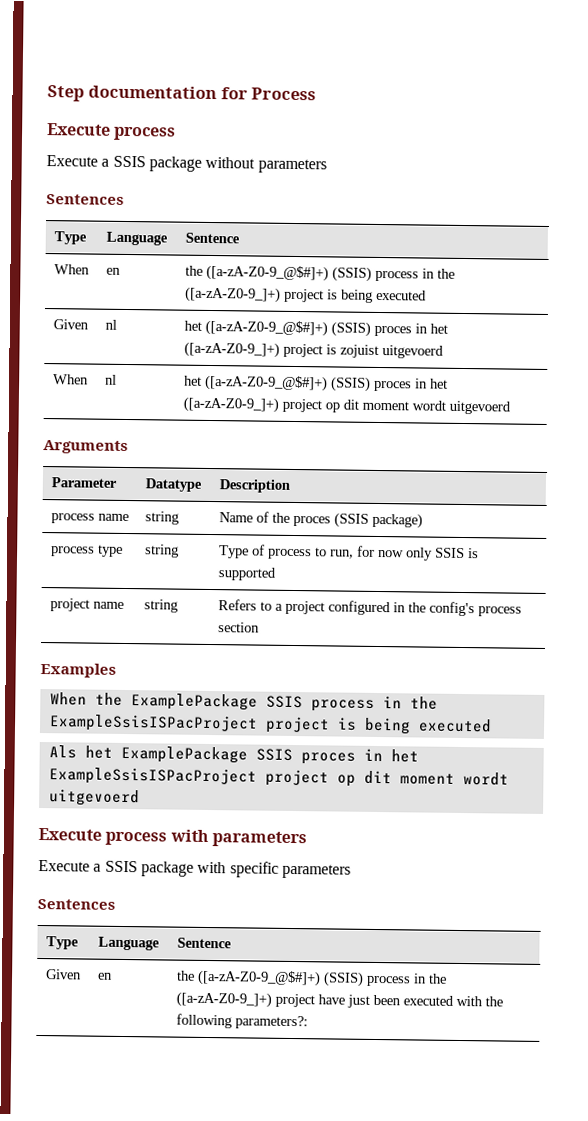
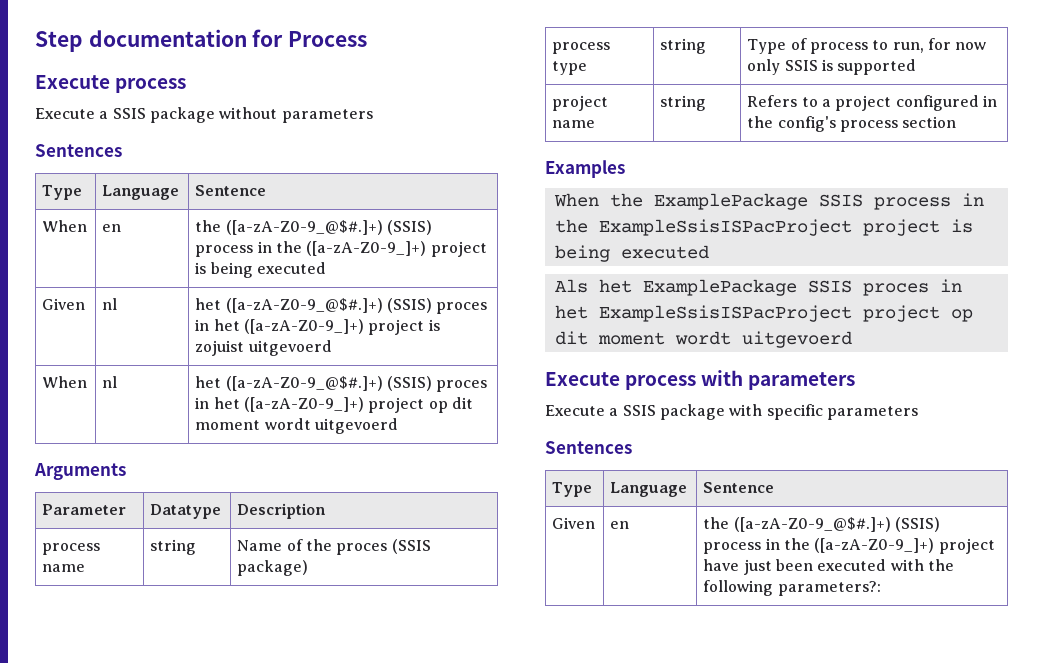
- When | en | the ([a-zA-Z0-9_@$#]+) (SSIS) process in the ([a-zA-Z0-9_]+) project is being executed
+ When | en | the ([a-zA-Z0-9_@$#.]+) (SSIS) process in the ([a-zA-Z0-9_]+) project is being executed
- Given | nl | het ([a-zA-Z0-9_@$#]+) (SSIS) proces in het ([a-zA-Z0-9_]+) project is zojuist uitgevoerd
+ Given | nl | het ([a-zA-Z0-9_@$#.]+) (SSIS) proces in het ([a-zA-Z0-9_]+) project is zojuist uitgevoerd
- When | nl | het ([a-zA-Z0-9_@$#]+) (SSIS) proces in het ([a-zA-Z0-9_]+) project op dit moment wordt uitgevoerd
+ When | nl | het ([a-zA-Z0-9_@$#.]+) (SSIS) proces in het ([a-zA-Z0-9_]+) project op dit moment wordt uitgevoerd
- Given | en | the ([a-zA-Z0-9_@$#]+) (SSIS) process in the ([a-zA-Z0-9_]+) project have just been executed with the following parameters?:
+ Given | en | the ([a-zA-Z0-9_@$#.]+) (SSIS) process in the ([a-zA-Z0-9_]+) project have just been executed with the following parameters?:

